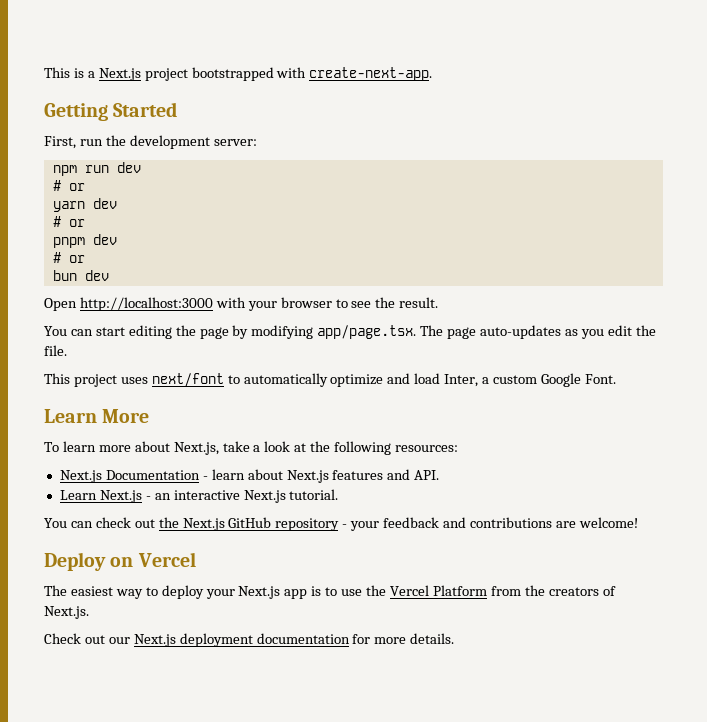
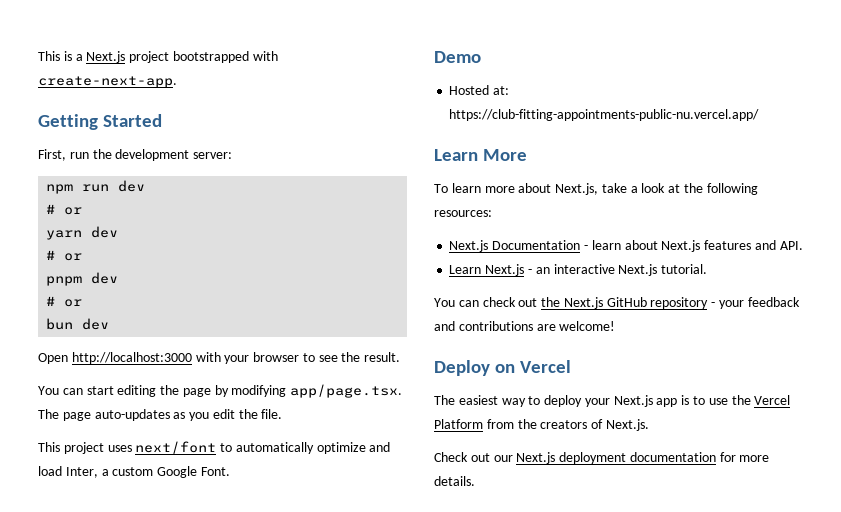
+ Demo
+ Hosted at: https://club-fitting-appointments-public-nu.vercel.app/

